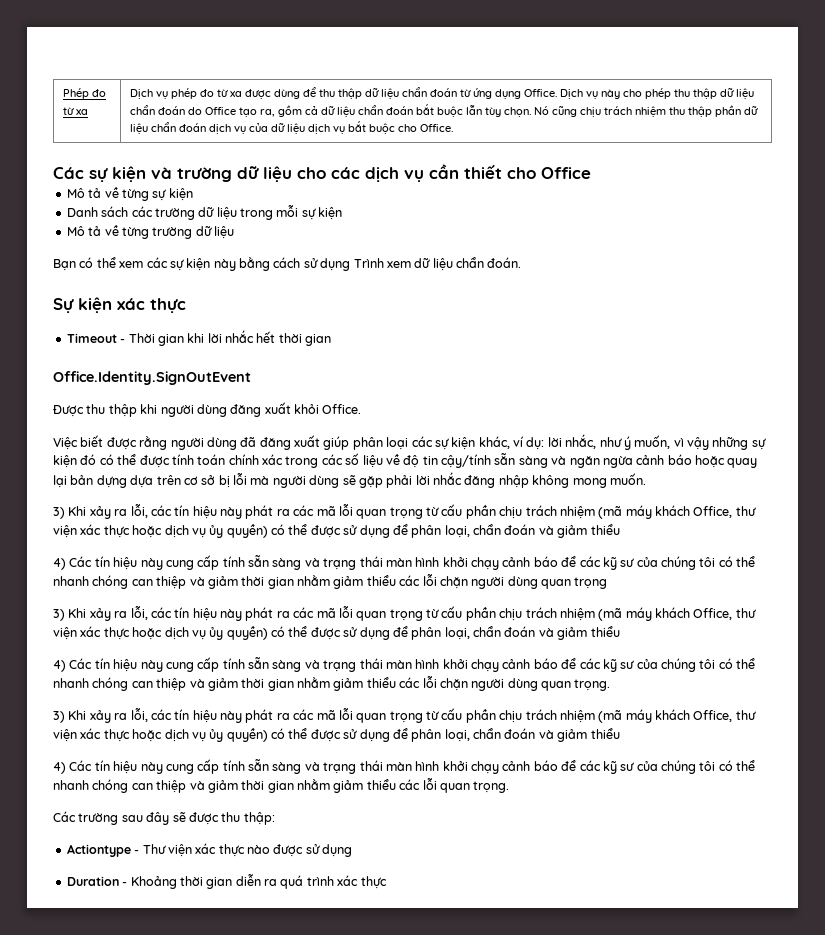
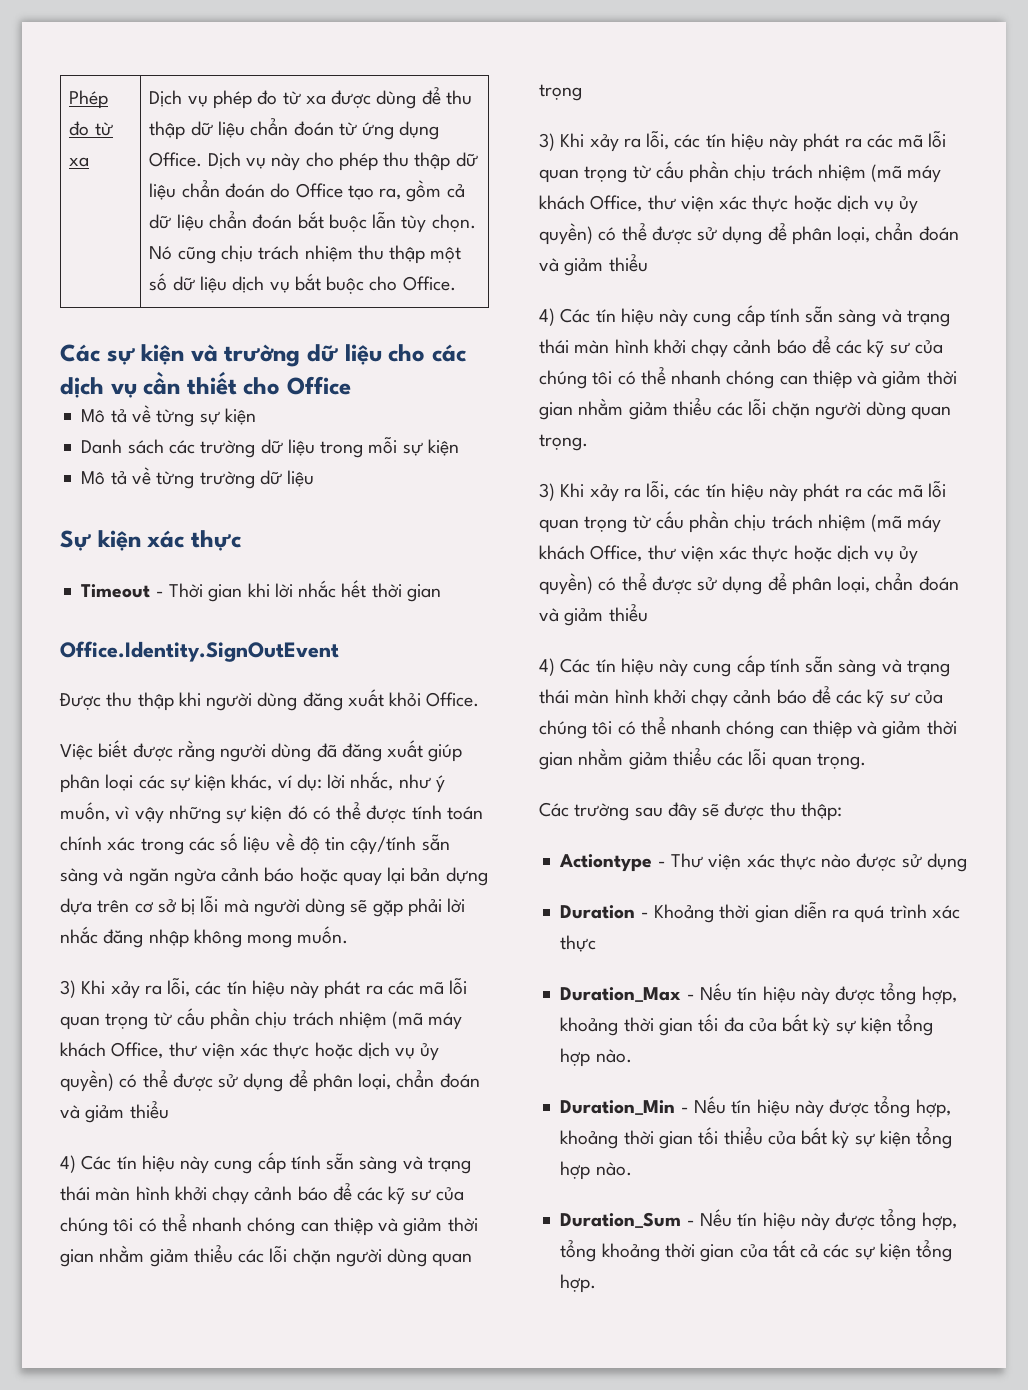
- Nó cũng chịu trách nhiệm thu thập phần dữ liệu chẩn đoán dịch vụ của dữ liệu dịch vụ bắt buộc cho Office.
+ Nó cũng chịu trách nhiệm thu thập một số dữ liệu dịch vụ bắt buộc cho Office.
- Bạn có thể xem các sự kiện này bằng cách sử dụng Trình xem dữ liệu chẩn đoán.
+ Duration_Max - Nếu tín hiệu này được tổng hợp, khoảng thời gian tối đa của bất kỳ sự kiện tổng hợp nào.
+ Duration_Min - Nếu tín hiệu này được tổng hợp, khoảng thời gian tối thiểu của bất kỳ sự kiện tổng hợp nào.
+ Duration_Sum - Nếu tín hiệu này được tổng hợp, tổng khoảng thời gian của tất cả các sự kiện tổng hợp.

